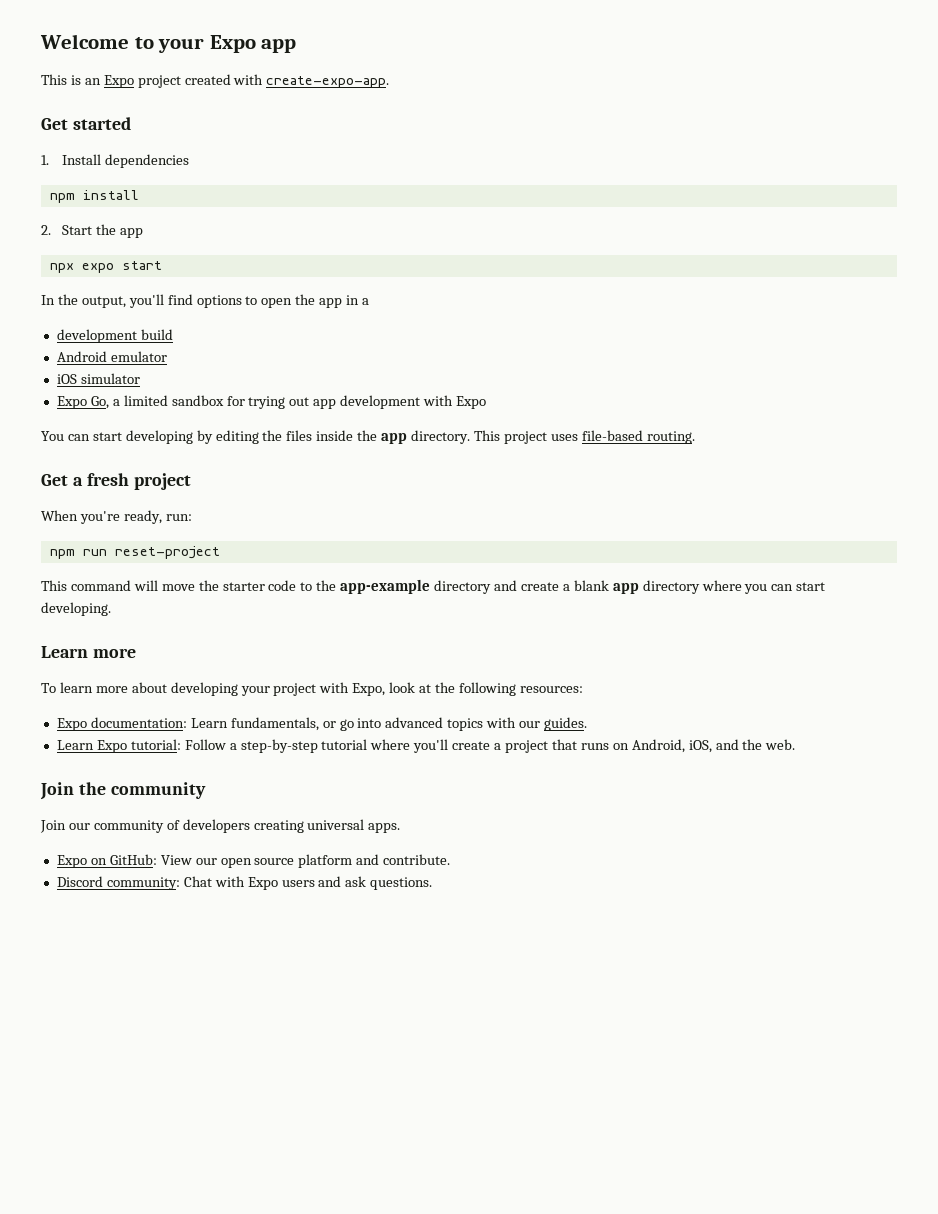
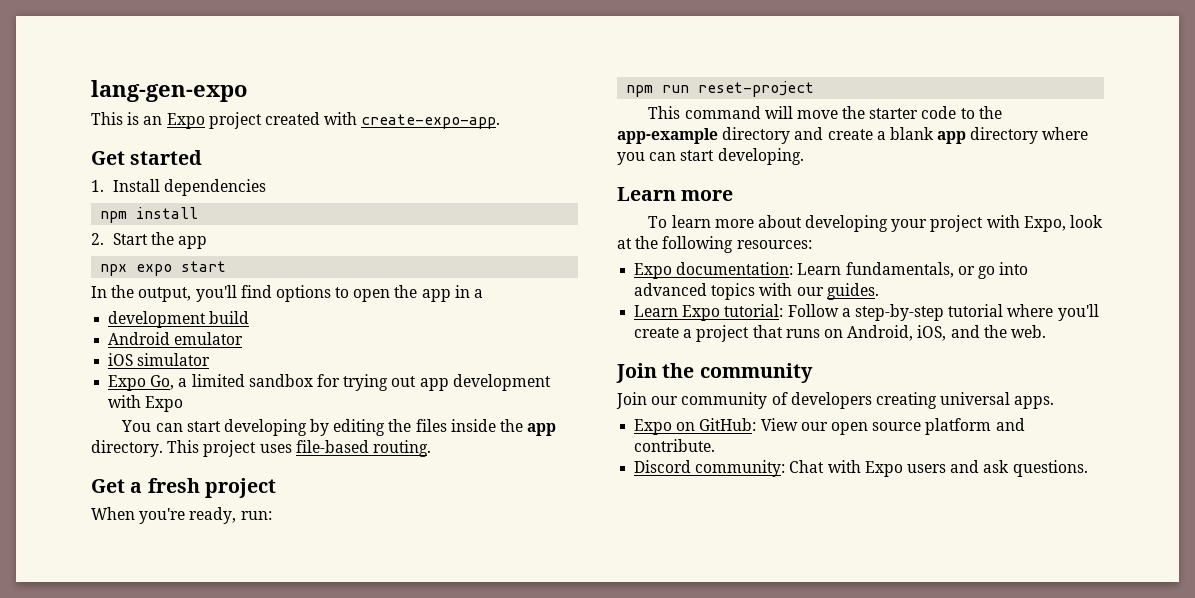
- Welcome to your Expo app
+ lang-gen-expo

